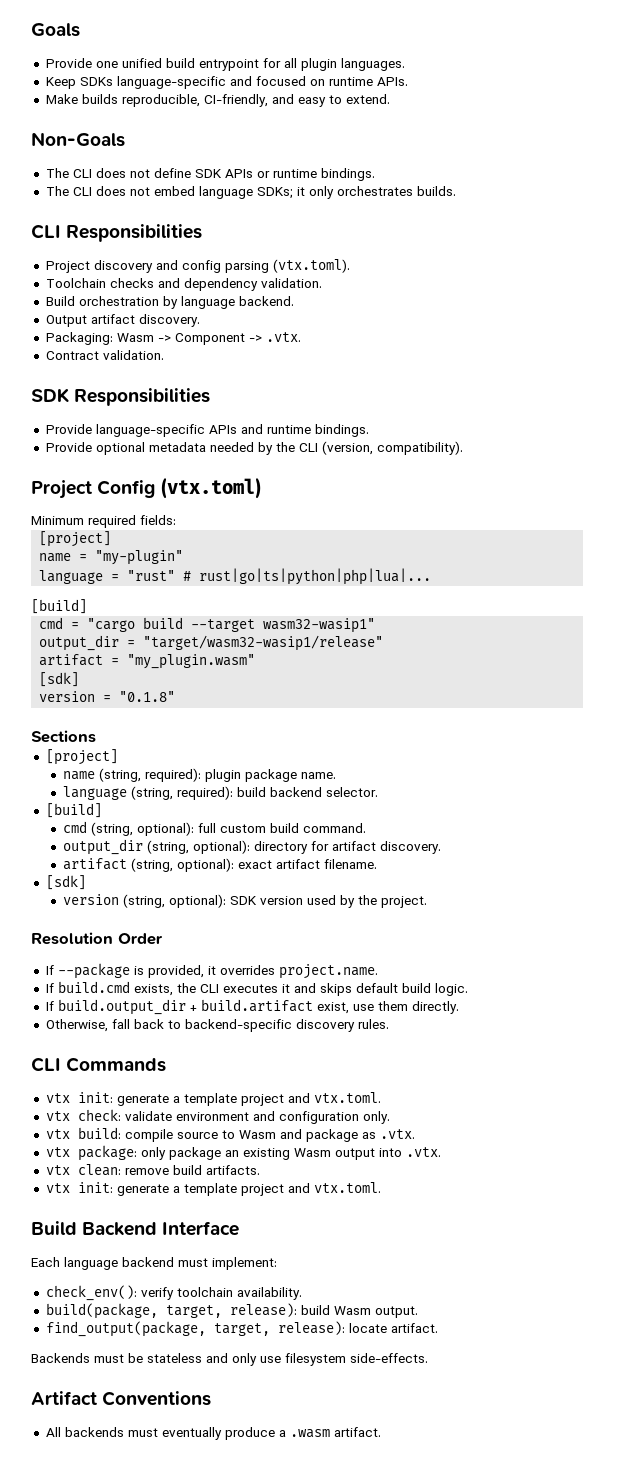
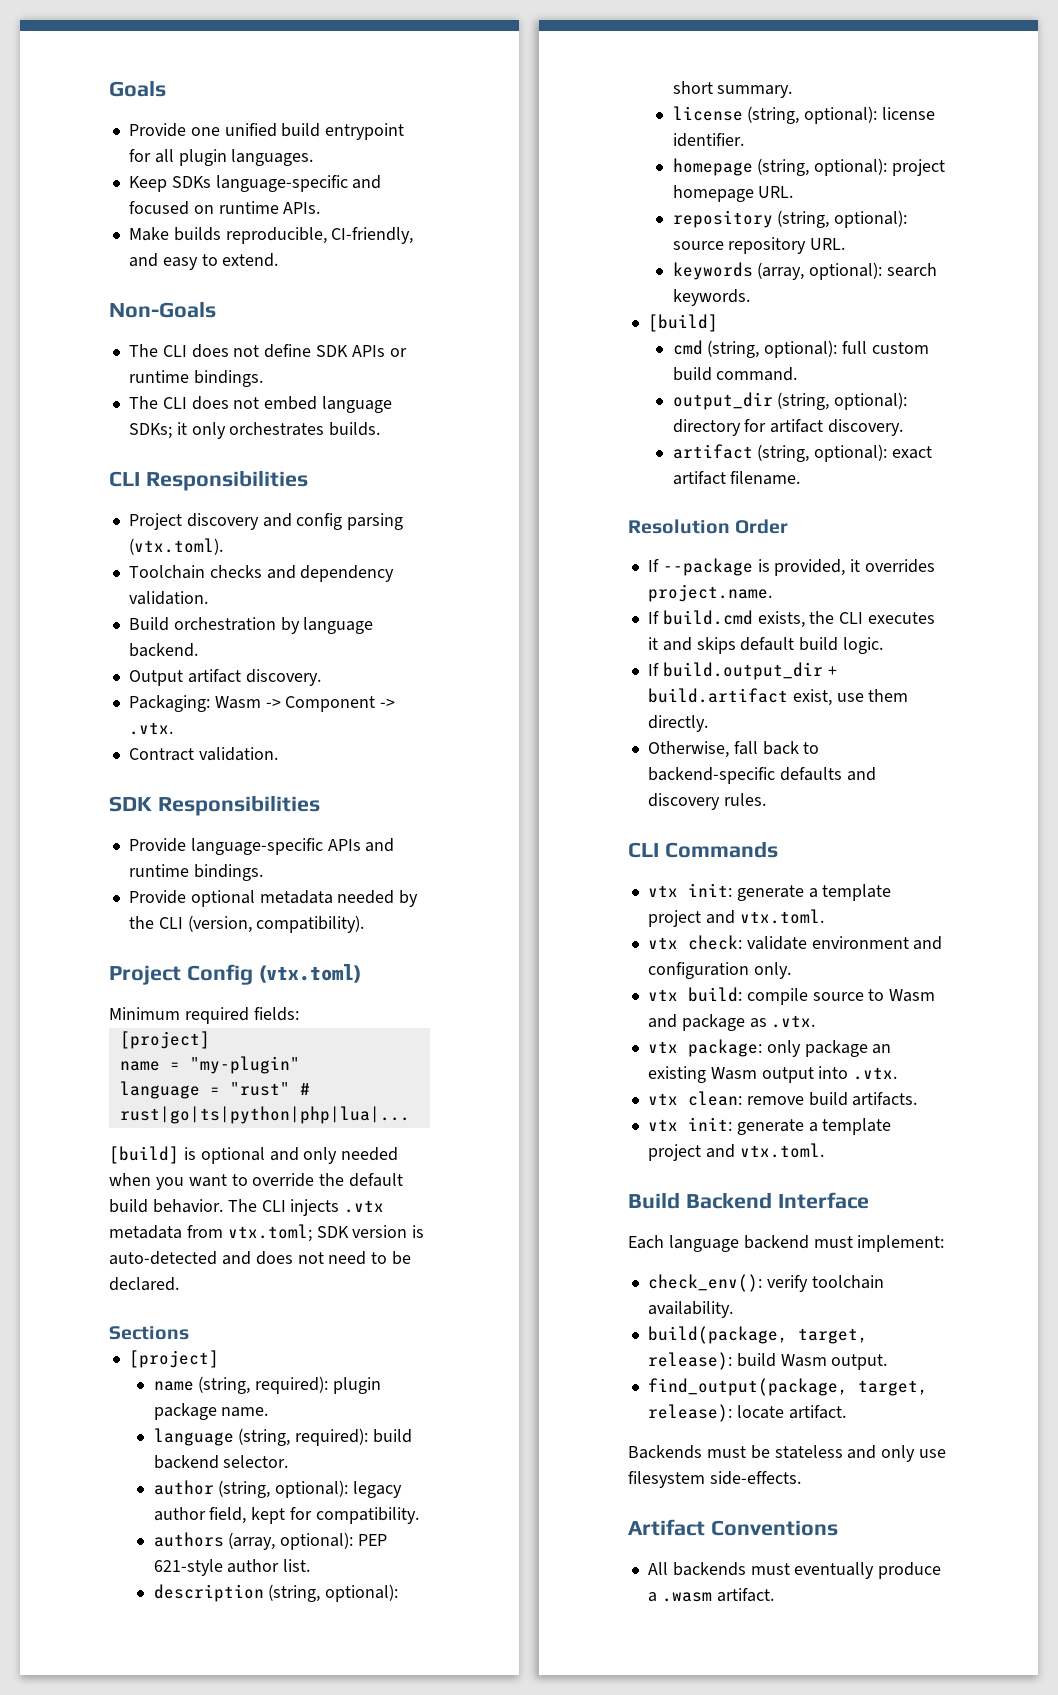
  language = "rust" # rust|go|ts|python|php|lua|...
- [build]
- cmd = "cargo build --target wasm32-wasip1"
- output_dir = "target/wasm32-wasip1/release"
- artifact = "my_plugin.wasm"
- [sdk]
- version = "0.1.8"
+ [build] is optional and only needed when you want to override the default build behavior. The CLI injects .vtx metadata from vtx.toml; SDK version is auto-detected and does not need to be declared.
+ author (string, optional): legacy author field, kept for compatibility.
+ authors (array, optional): PEP 621-style author list.
+ description (string, optional): short summary.
+ license (string, optional): license identifier.
+ homepage (string, optional): project homepage URL.
+ repository (string, optional): source repository URL.
+ keywords (array, optional): search keywords.
  artifact (string, optional): exact artifact filename.
- [sdk]
- version (string, optional): SDK version used by the project.
- Otherwise, fall back to backend-specific discovery rules.
+ Otherwise, fall back to backend-specific defaults and discovery rules.

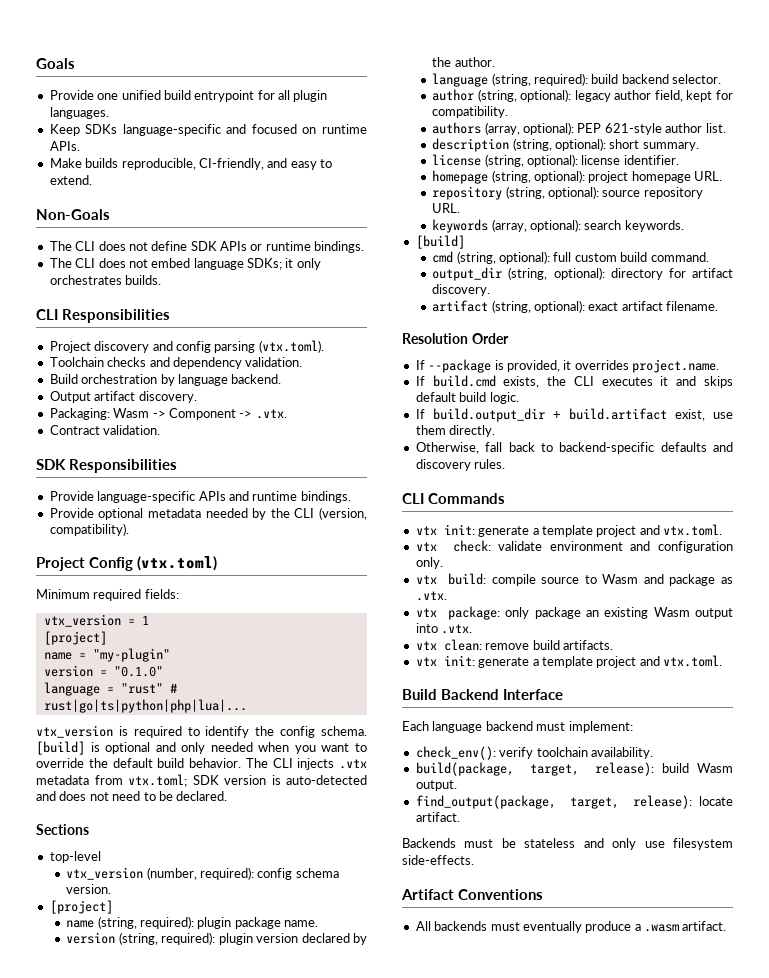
+ vtx_version = 1
+ version = "0.1.0"
+ vtx_version is required to identify the config schema.
+ top-level
+ vtx_version (number, required): config schema version.
+ version (string, required): plugin version declared by the author.

